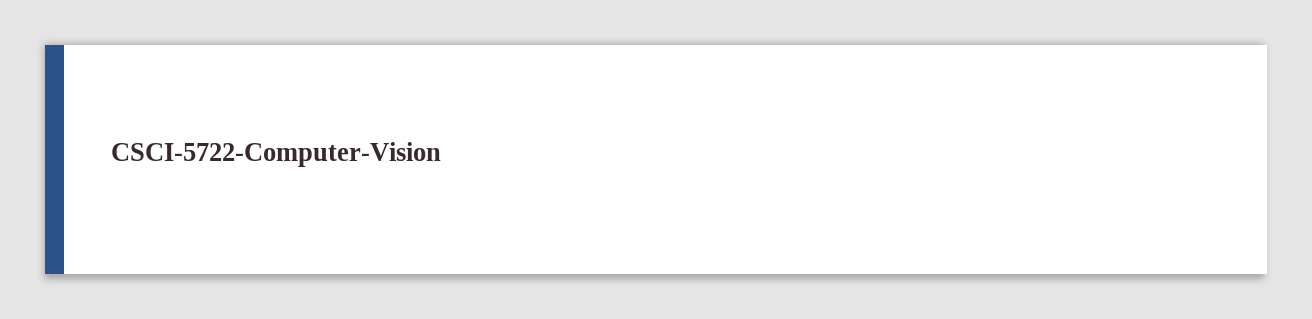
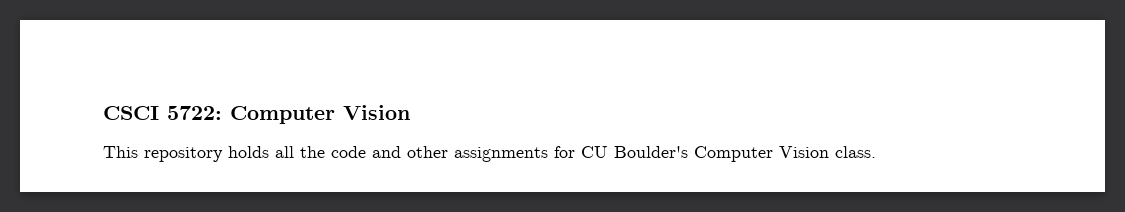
- CSCI-5722-Computer-Vision
+ CSCI 5722: Computer Vision
+ This repository holds all the code and other assignments for CU Boulder's Computer Vision class.

